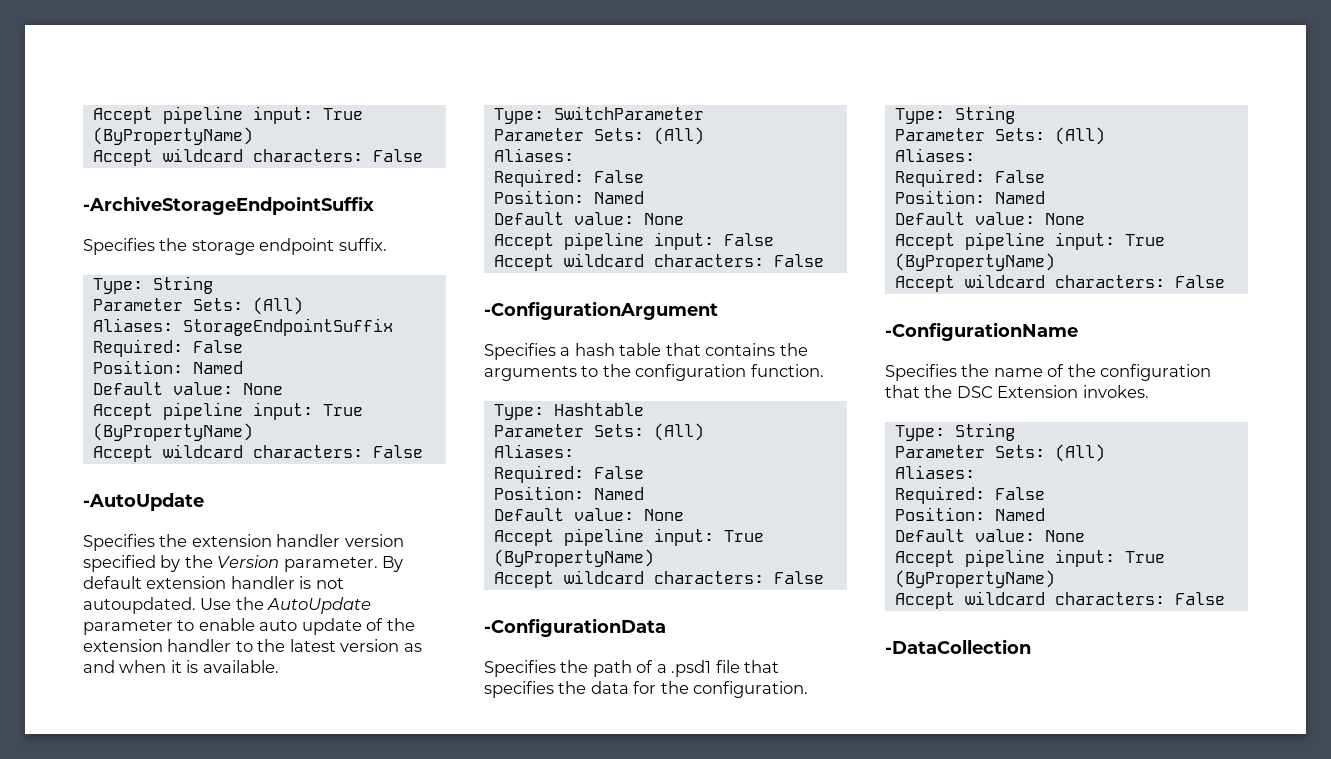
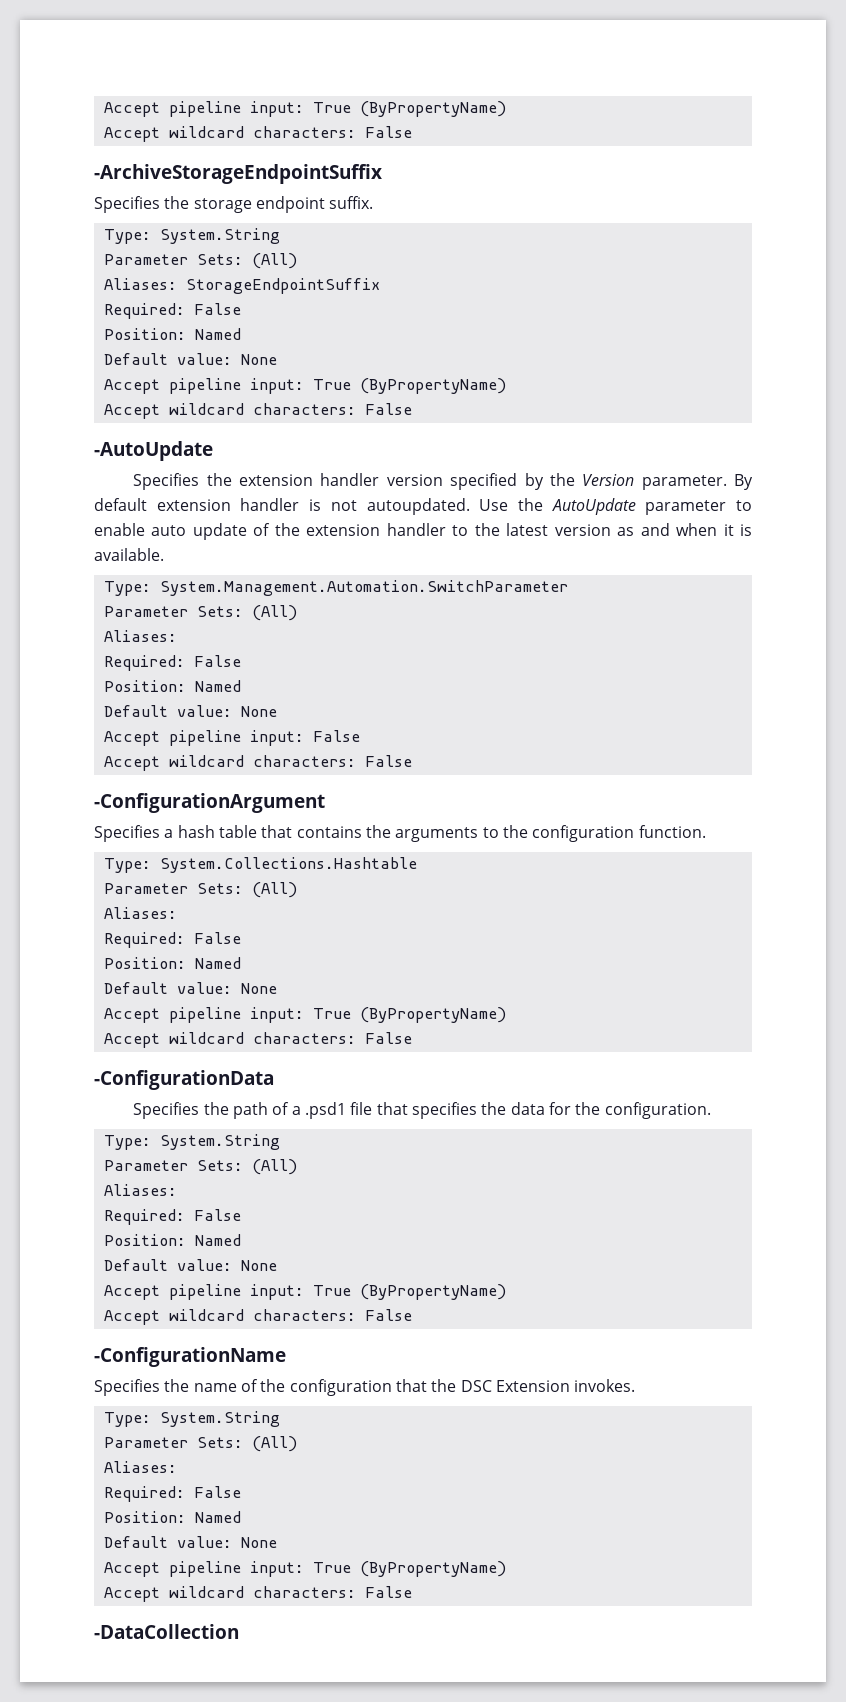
  Specifies the storage endpoint suffix.
- Type: String
+ Type: System.String
- Type: SwitchParameter
+ Type: System.Management.Automation.SwitchParameter
- Type: Hashtable
+ Type: System.Collections.Hashtable
  Specifies the path of a .psd1 file that specifies the data for the configuration.
- Type: String
+ Type: System.String
  Specifies the name of the configuration that the DSC Extension invokes.
- Type: String
+ Type: System.String

